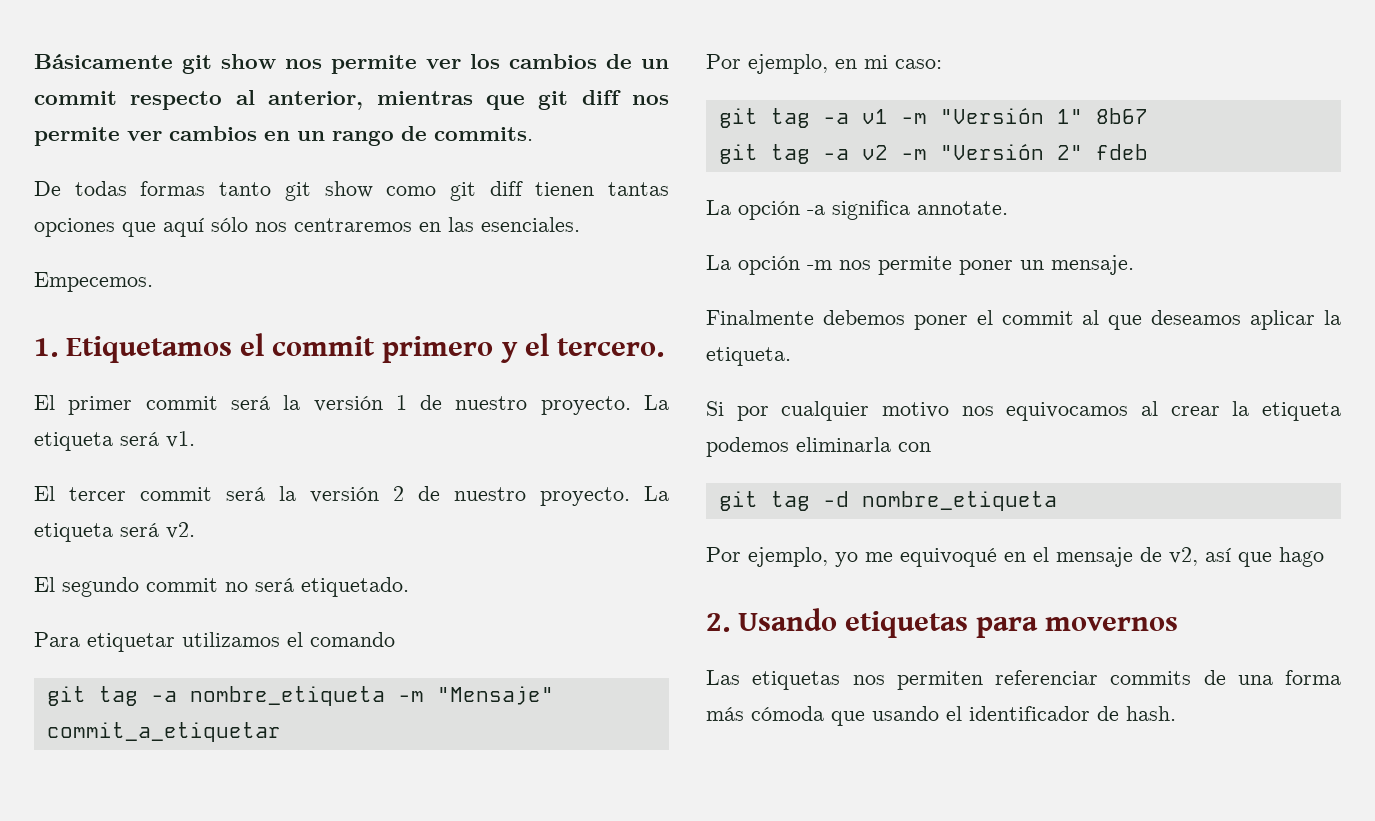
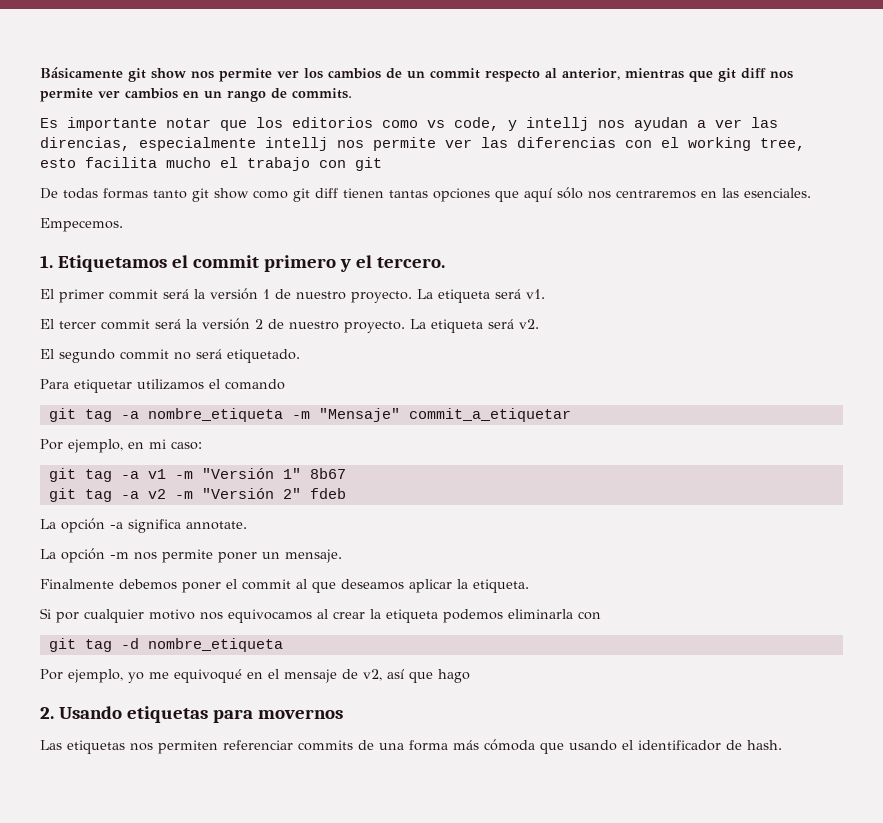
+ Es importante notar que los editorios como vs code, y intellj nos ayudan a ver las direncias, especialmente intellj nos permite ver las diferencias con el working tree, esto facilita mucho el trabajo con git

